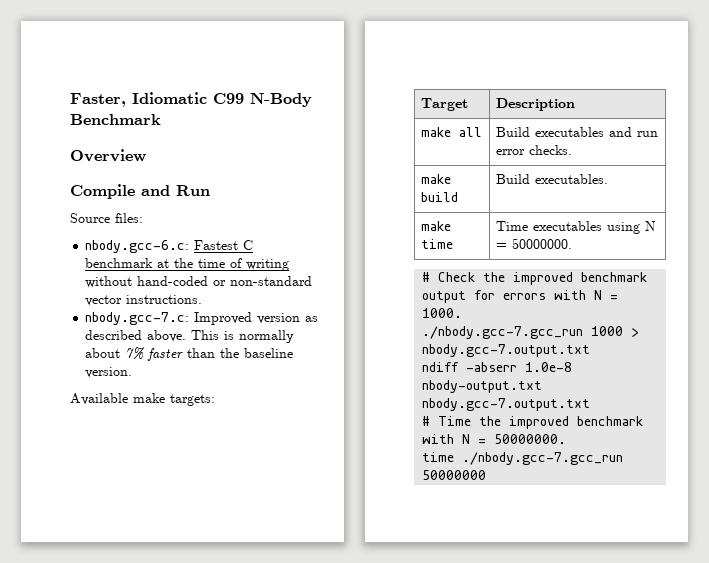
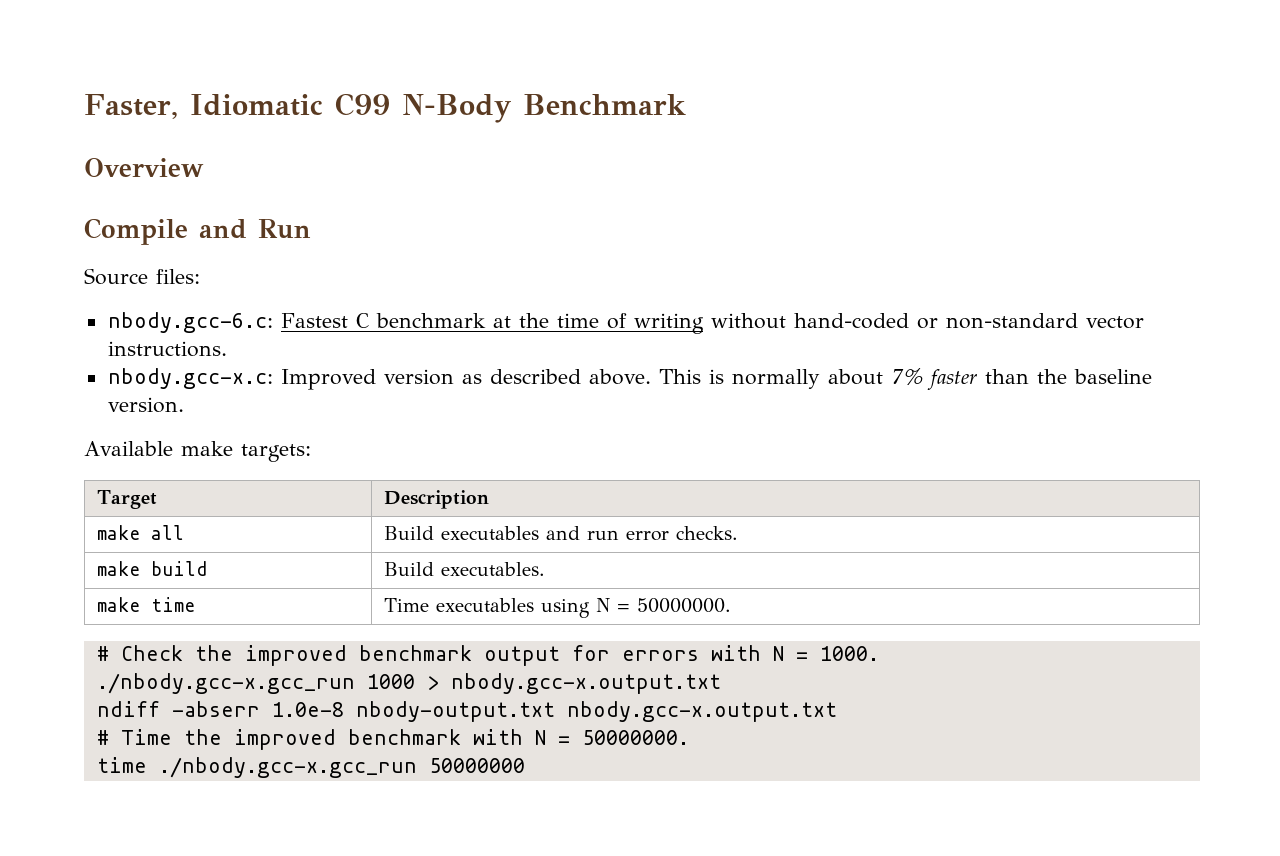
- nbody.gcc-7.c: Improved version as described above.
+ nbody.gcc-x.c: Improved version as described above.
- ./nbody.gcc-7.gcc_run 1000 > nbody.gcc-7.output.txt
+ ./nbody.gcc-x.gcc_run 1000 > nbody.gcc-x.output.txt
- ndiff -abserr 1.0e-8 nbody-output.txt nbody.gcc-7.output.txt
+ ndiff -abserr 1.0e-8 nbody-output.txt nbody.gcc-x.output.txt
- time ./nbody.gcc-7.gcc_run 50000000
+ time ./nbody.gcc-x.gcc_run 50000000

